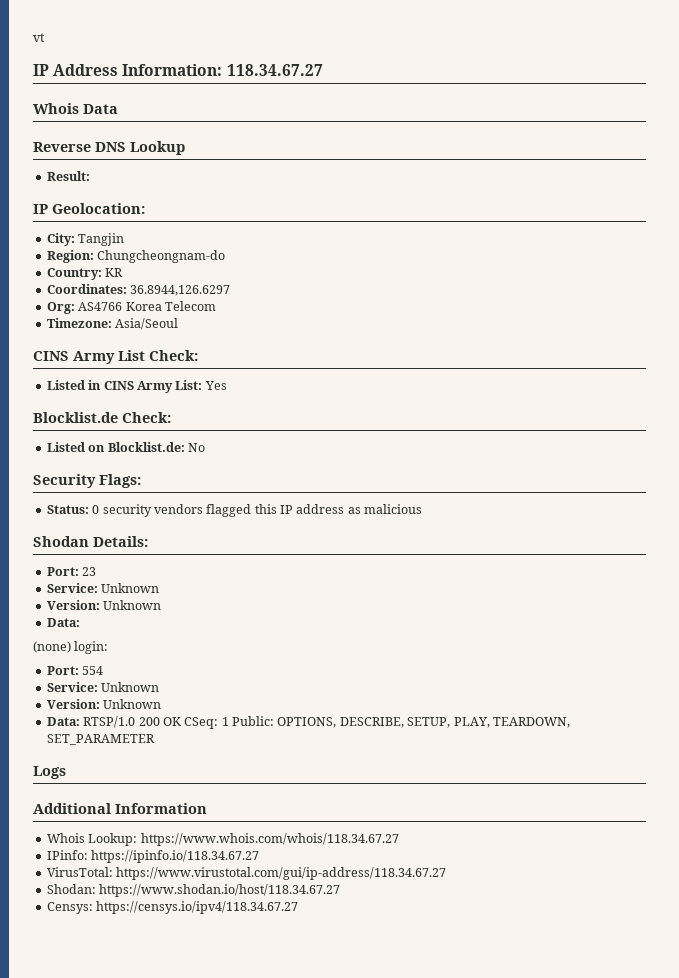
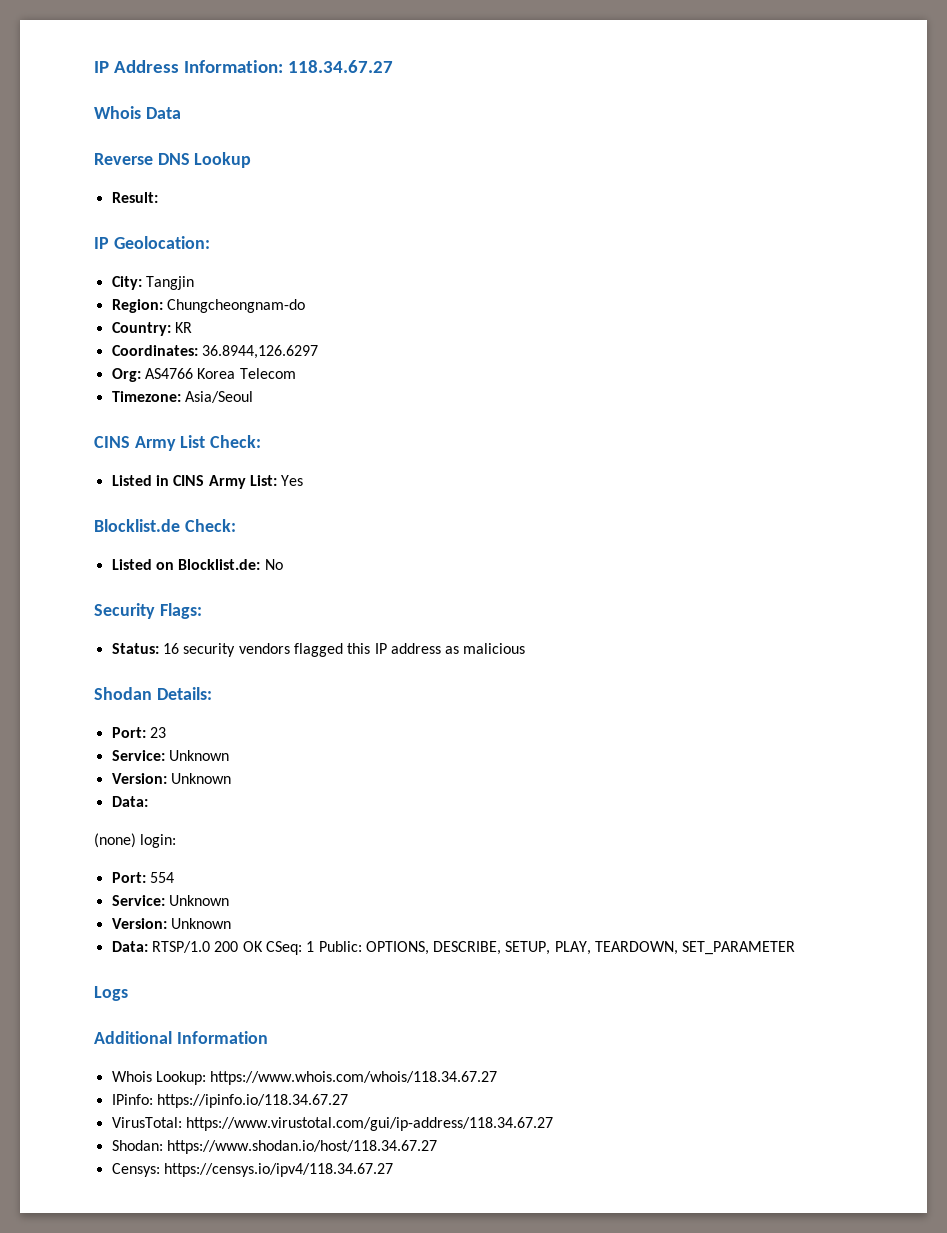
- vt
- Status: 0 security vendors flagged this IP address as malicious
+ Status: 16 security vendors flagged this IP address as malicious

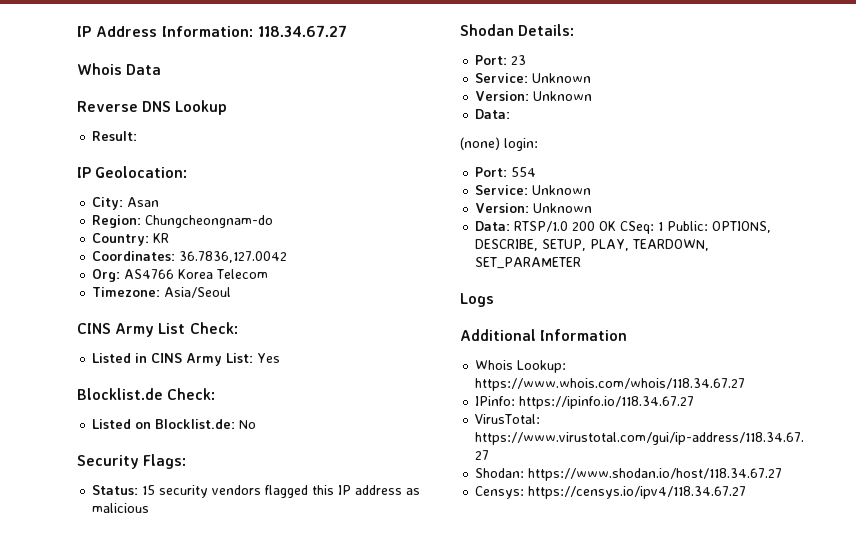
- City: Tangjin
+ City: Asan
- Coordinates: 36.8944,126.6297
+ Coordinates: 36.7836,127.0042
- Status: 16 security vendors flagged this IP address as malicious
+ Status: 15 security vendors flagged this IP address as malicious

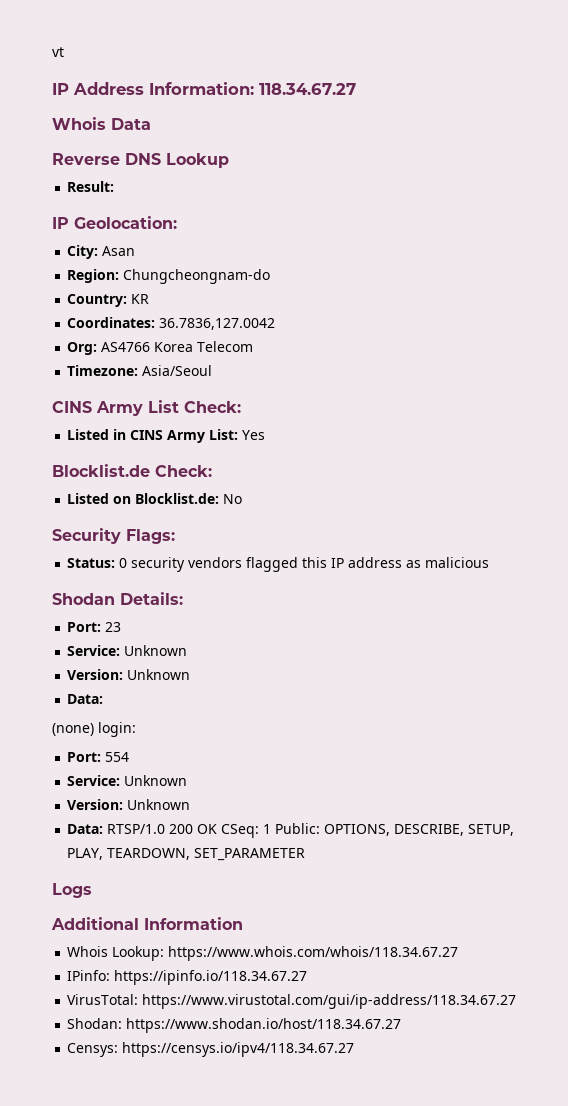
+ vt
- Status: 15 security vendors flagged this IP address as malicious
+ Status: 0 security vendors flagged this IP address as malicious

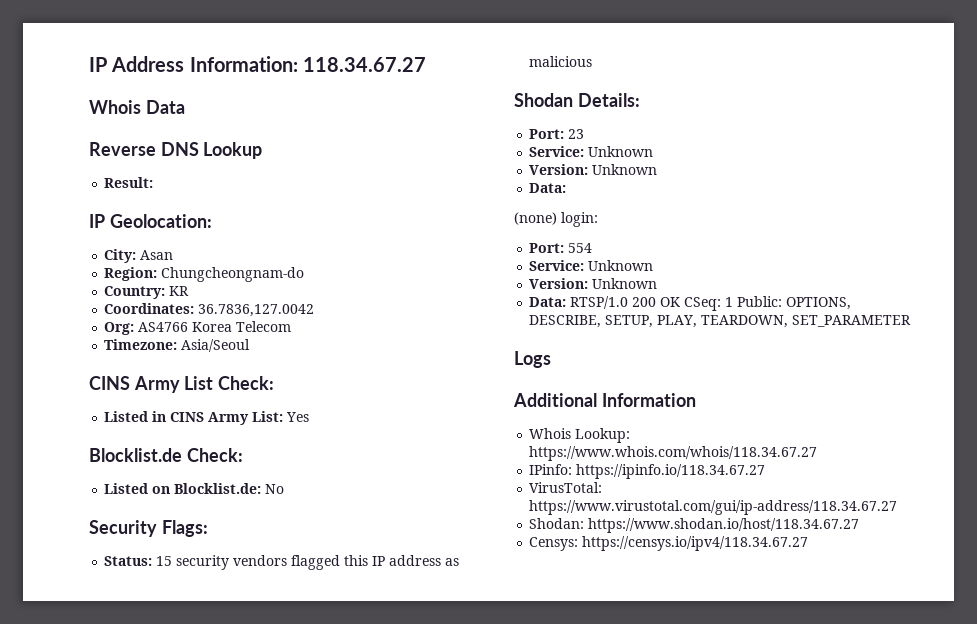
- vt
- Status: 0 security vendors flagged this IP address as malicious
+ Status: 15 security vendors flagged this IP address as malicious

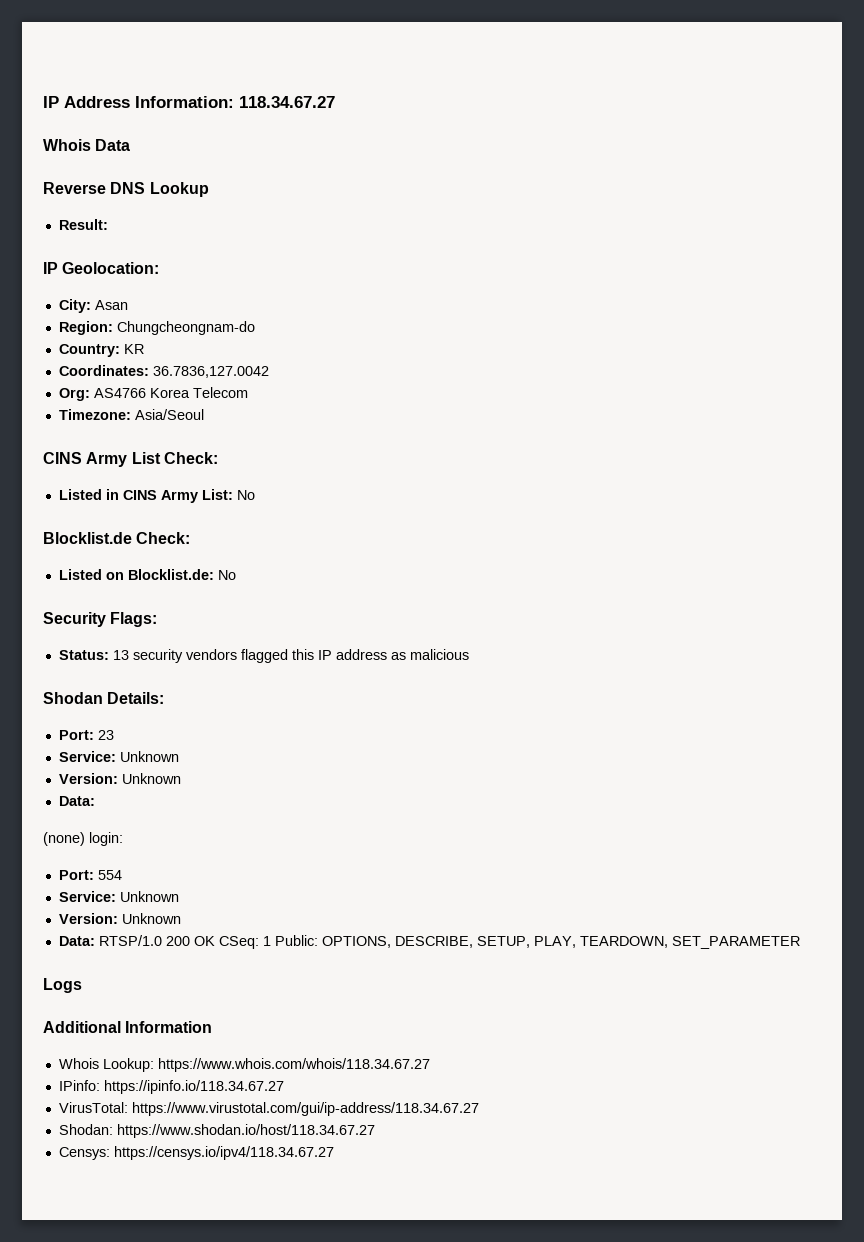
- Listed in CINS Army List: Yes
+ Listed in CINS Army List: No
- Status: 15 security vendors flagged this IP address as malicious
+ Status: 13 security vendors flagged this IP address as malicious

